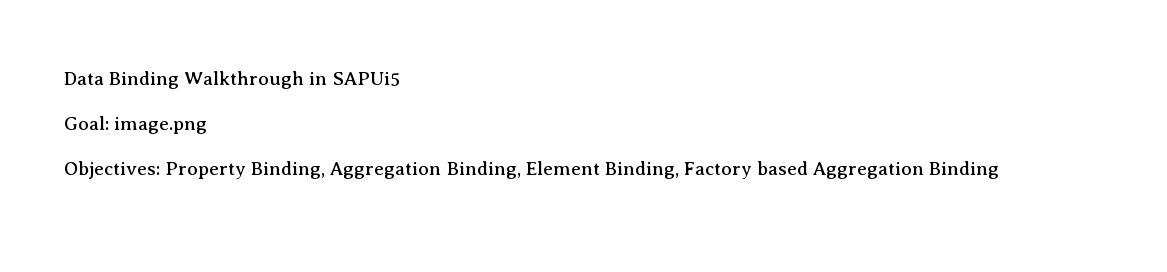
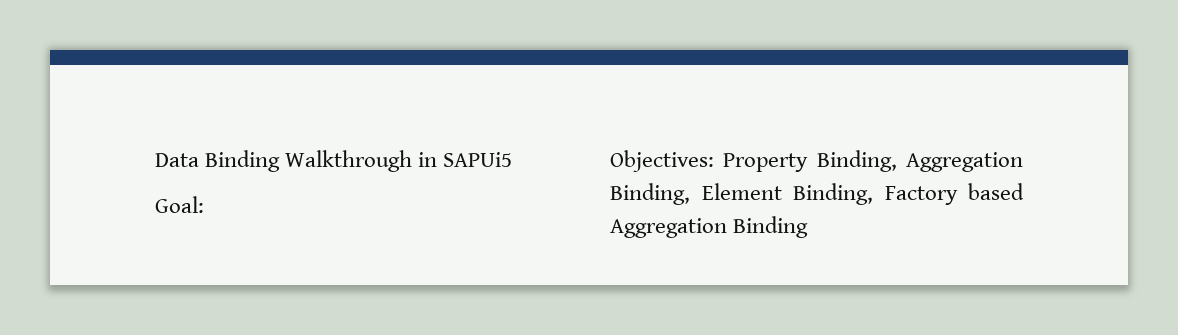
- Goal: image.png
+ Goal:

